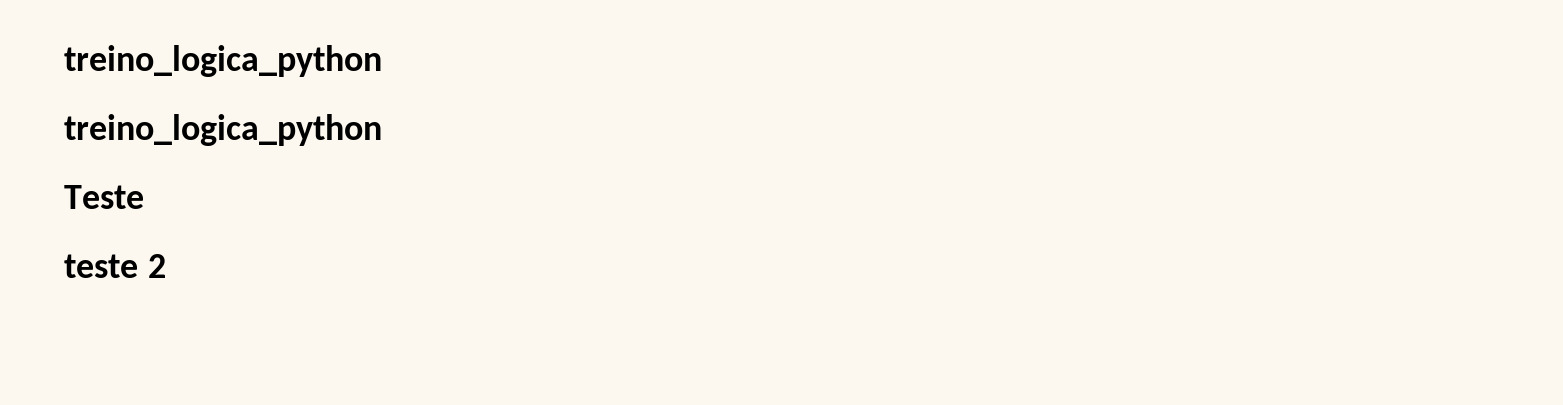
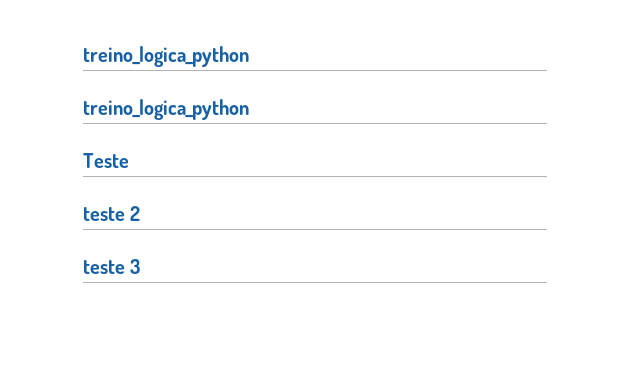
+ teste 3

